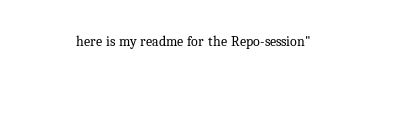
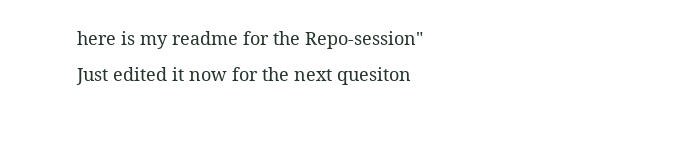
+ Just edited it now for the next quesiton

